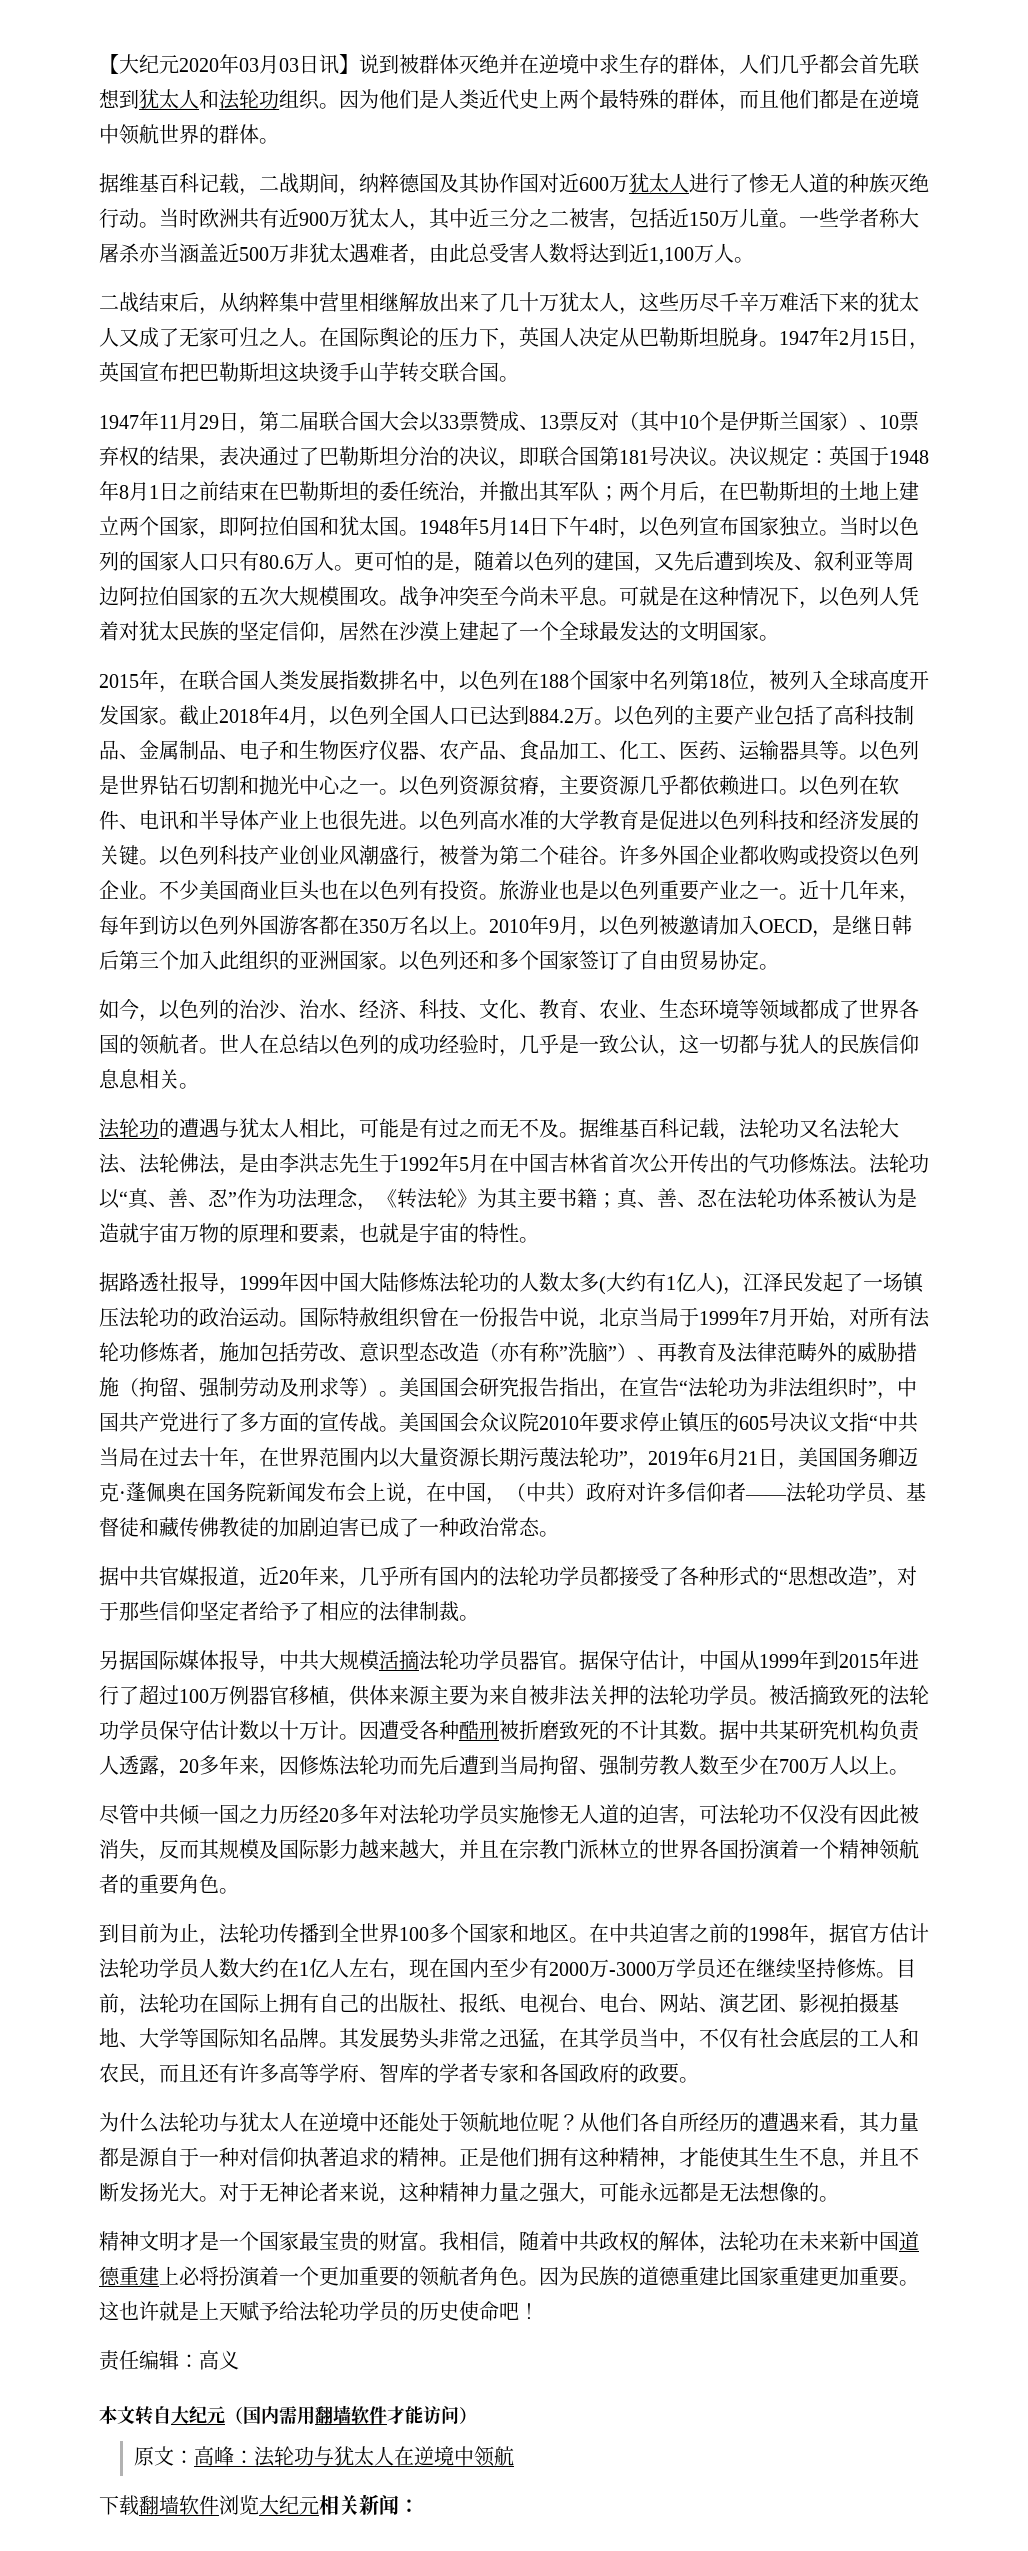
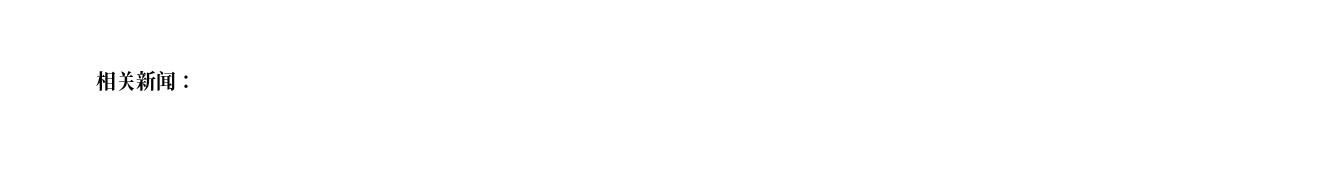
- 【大纪元2020年03月03日讯】说到被群体灭绝并在逆境中求生存的群体，人们几乎都会首先联想到犹太人和法轮功组织。因为他们是人类近代史上两个最特殊的群体，而且他们都是在逆境中领航世界的群体。
- 据维基百科记载，二战期间，纳粹德国及其协作国对近600万犹太人进行了惨无人道的种族灭绝行动。当时欧洲共有近900万犹太人，其中近三分之二被害，包括近150万儿童。一些学者称大屠杀亦当涵盖近500万非犹太遇难者，由此总受害人数将达到近1,100万人。
- 二战结束后，从纳粹集中营里相继解放出来了几十万犹太人，这些历尽千辛万难活下来的犹太人又成了无家可归之人。在国际舆论的压力下，英国人决定从巴勒斯坦脱身。1947年2月15日，英国宣布把巴勒斯坦这块烫手山芋转交联合国。
- 1947年11月29日，第二届联合国大会以33票赞成、13票反对（其中10个是伊斯兰国家）、10票弃权的结果，表决通过了巴勒斯坦分治的决议，即联合国第181号决议。决议规定：英国于1948年8月1日之前结束在巴勒斯坦的委任统治，并撤出其军队；两个月后，在巴勒斯坦的土地上建立两个国家，即阿拉伯国和犹太国。1948年5月14日下午4时，以色列宣布国家独立。当时以色列的国家人口只有80.6万人。更可怕的是，随着以色列的建国，又先后遭到埃及、叙利亚等周边阿拉伯国家的五次大规模围攻。战争冲突至今尚未平息。可就是在这种情况下，以色列人凭着对犹太民族的坚定信仰，居然在沙漠上建起了一个全球最发达的文明国家。
- 2015年，在联合国人类发展指数排名中，以色列在188个国家中名列第18位，被列入全球高度开发国家。截止2018年4月，以色列全国人口已达到884.2万。以色列的主要产业包括了高科技制品、金属制品、电子和生物医疗仪器、农产品、食品加工、化工、医药、运输器具等。以色列是世界钻石切割和抛光中心之一。以色列资源贫瘠，主要资源几乎都依赖进口。以色列在软件、电讯和半导体产业上也很先进。以色列高水准的大学教育是促进以色列科技和经济发展的关键。以色列科技产业创业风潮盛行，被誉为第二个硅谷。许多外国企业都收购或投资以色列企业。不少美国商业巨头也在以色列有投资。旅游业也是以色列重要产业之一。近十几年来，每年到访以色列外国游客都在350万名以上。2010年9月，以色列被邀请加入OECD，是继日韩后第三个加入此组织的亚洲国家。以色列还和多个国家签订了自由贸易协定。
- 如今，以色列的治沙、治水、经济、科技、文化、教育、农业、生态环境等领域都成了世界各国的领航者。世人在总结以色列的成功经验时，几乎是一致公认，这一切都与犹人的民族信仰息息相关。
- 法轮功的遭遇与犹太人相比，可能是有过之而无不及。据维基百科记载，法轮功又名法轮大法、法轮佛法，是由李洪志先生于1992年5月在中国吉林省首次公开传出的气功修炼法。法轮功以“真、善、忍”作为功法理念，《转法轮》为其主要书籍；真、善、忍在法轮功体系被认为是造就宇宙万物的原理和要素，也就是宇宙的特性。
- 据路透社报导，1999年因中国大陆修炼法轮功的人数太多(大约有1亿人)，江泽民发起了一场镇压法轮功的政治运动。国际特赦组织曾在一份报告中说，北京当局于1999年7月开始，对所有法轮功修炼者，施加包括劳改、意识型态改造（亦有称”洗脑”）、再教育及法律范畴外的威胁措施（拘留、强制劳动及刑求等）。美国国会研究报告指出，在宣告“法轮功为非法组织时”，中国共产党进行了多方面的宣传战。美国国会众议院2010年要求停止镇压的605号决议文指“中共当局在过去十年，在世界范围内以大量资源长期污蔑法轮功”，2019年6月21日，美国国务卿迈克·蓬佩奥在国务院新闻发布会上说，在中国，（中共）政府对许多信仰者——法轮功学员、基督徒和藏传佛教徒的加剧迫害已成了一种政治常态。
- 据中共官媒报道，近20年来，几乎所有国内的法轮功学员都接受了各种形式的“思想改造”，对于那些信仰坚定者给予了相应的法律制裁。
- 另据国际媒体报导，中共大规模活摘法轮功学员器官。据保守估计，中国从1999年到2015年进行了超过100万例器官移植，供体来源主要为来自被非法关押的法轮功学员。被活摘致死的法轮功学员保守估计数以十万计。因遭受各种酷刑被折磨致死的不计其数。据中共某研究机构负责人透露，20多年来，因修炼法轮功而先后遭到当局拘留、强制劳教人数至少在700万人以上。
- 尽管中共倾一国之力历经20多年对法轮功学员实施惨无人道的迫害，可法轮功不仅没有因此被消失，反而其规模及国际影力越来越大，并且在宗教门派林立的世界各国扮演着一个精神领航者的重要角色。
- 到目前为止，法轮功传播到全世界100多个国家和地区。在中共迫害之前的1998年，据官方估计法轮功学员人数大约在1亿人左右，现在国内至少有2000万-3000万学员还在继续坚持修炼。目前，法轮功在国际上拥有自己的出版社、报纸、电视台、电台、网站、演艺团、影视拍摄基地、大学等国际知名品牌。其发展势头非常之迅猛，在其学员当中，不仅有社会底层的工人和农民，而且还有许多高等学府、智库的学者专家和各国政府的政要。
- 为什么法轮功与犹太人在逆境中还能处于领航地位呢？从他们各自所经历的遭遇来看，其力量都是源自于一种对信仰执著追求的精神。正是他们拥有这种精神，才能使其生生不息，并且不断发扬光大。对于无神论者来说，这种精神力量之强大，可能永远都是无法想像的。
- 精神文明才是一个国家最宝贵的财富。我相信，随着中共政权的解体，法轮功在未来新中国道德重建上必将扮演着一个更加重要的领航者角色。因为民族的道德重建比国家重建更加重要。这也许就是上天赋予给法轮功学员的历史使命吧！
- 责任编辑：高义
- 本文转自大纪元（国内需用翻墙软件才能访问）
- 原文：高峰：法轮功与犹太人在逆境中领航
- 下载翻墙软件浏览大纪元相关新闻：
+ 相关新闻：

